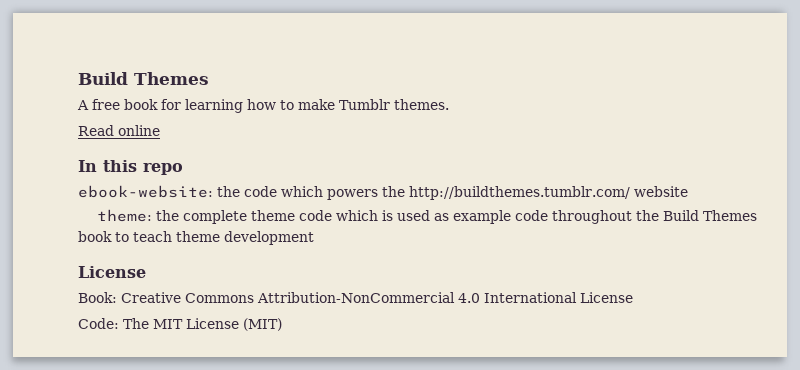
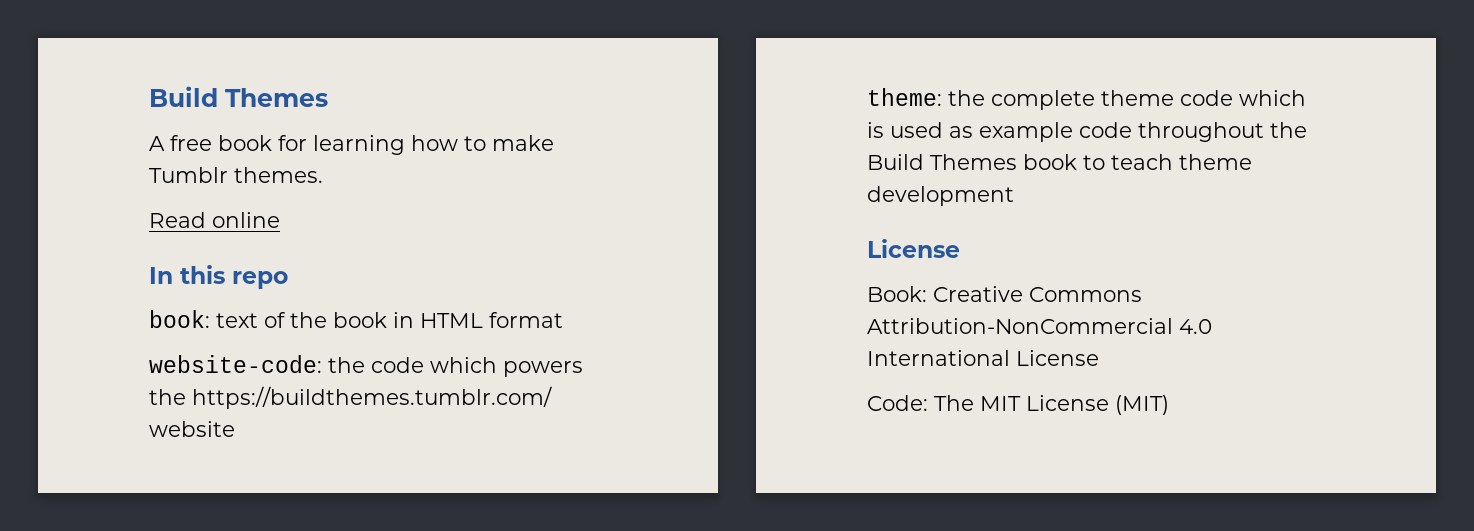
- ebook-website: the code which powers the http://buildthemes.tumblr.com/ website
+ book: text of the book in HTML format
+ website-code: the code which powers the https://buildthemes.tumblr.com/ website

